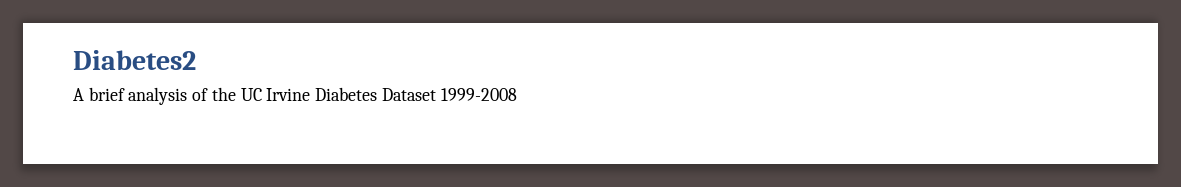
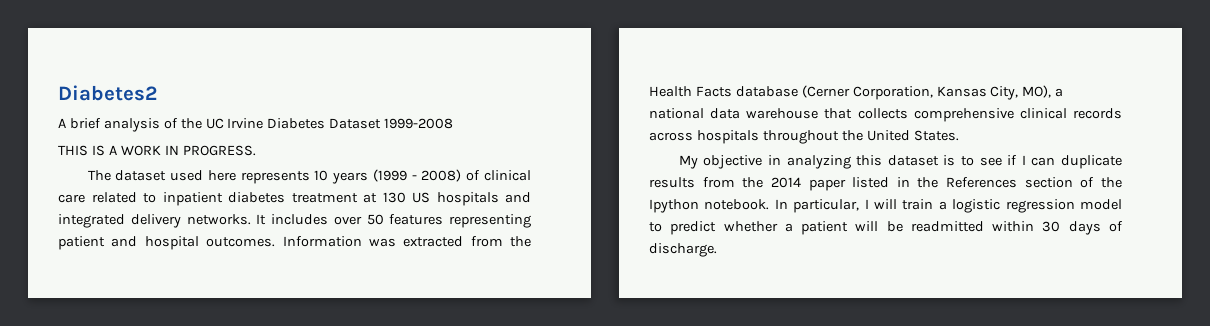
+ THIS IS A WORK IN PROGRESS.
+ The dataset used here represents 10 years (1999 - 2008) of clinical care related to inpatient diabetes treatment at 130 US hospitals and integrated delivery networks. It includes over 50 features representing patient and hospital outcomes. Information was extracted from the Health Facts database (Cerner Corporation, Kansas City, MO), a national data warehouse that collects comprehensive clinical records across hospitals throughout the United States.
+ My objective in analyzing this dataset is to see if I can duplicate results from the 2014 paper listed in the References section of the Ipython notebook. In particular, I will train a logistic regression model to predict whether a patient will be readmitted within 30 days of discharge.

